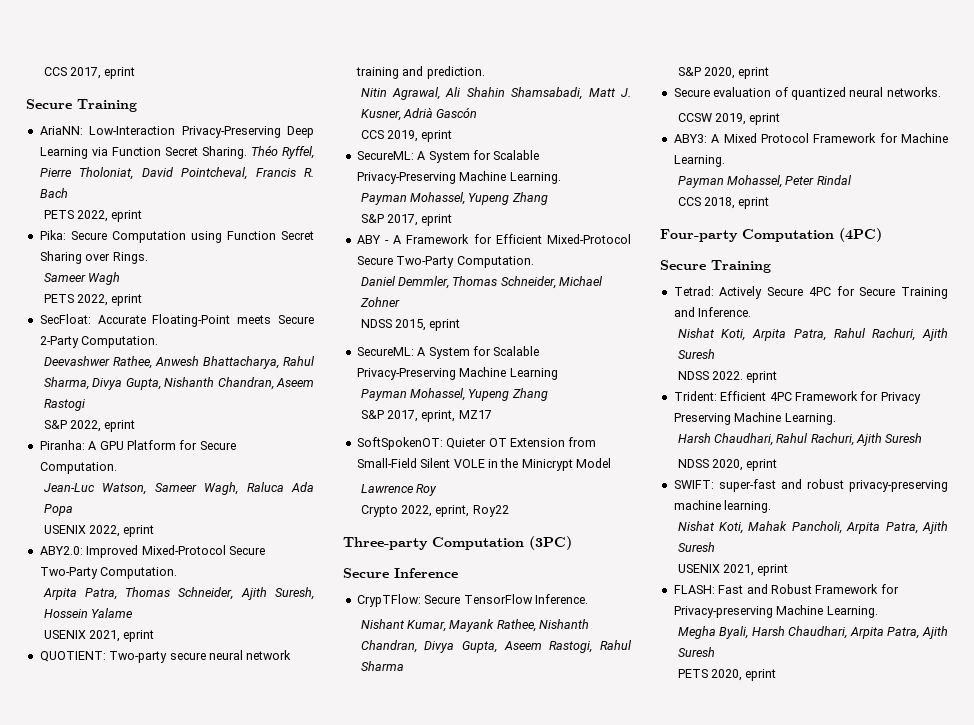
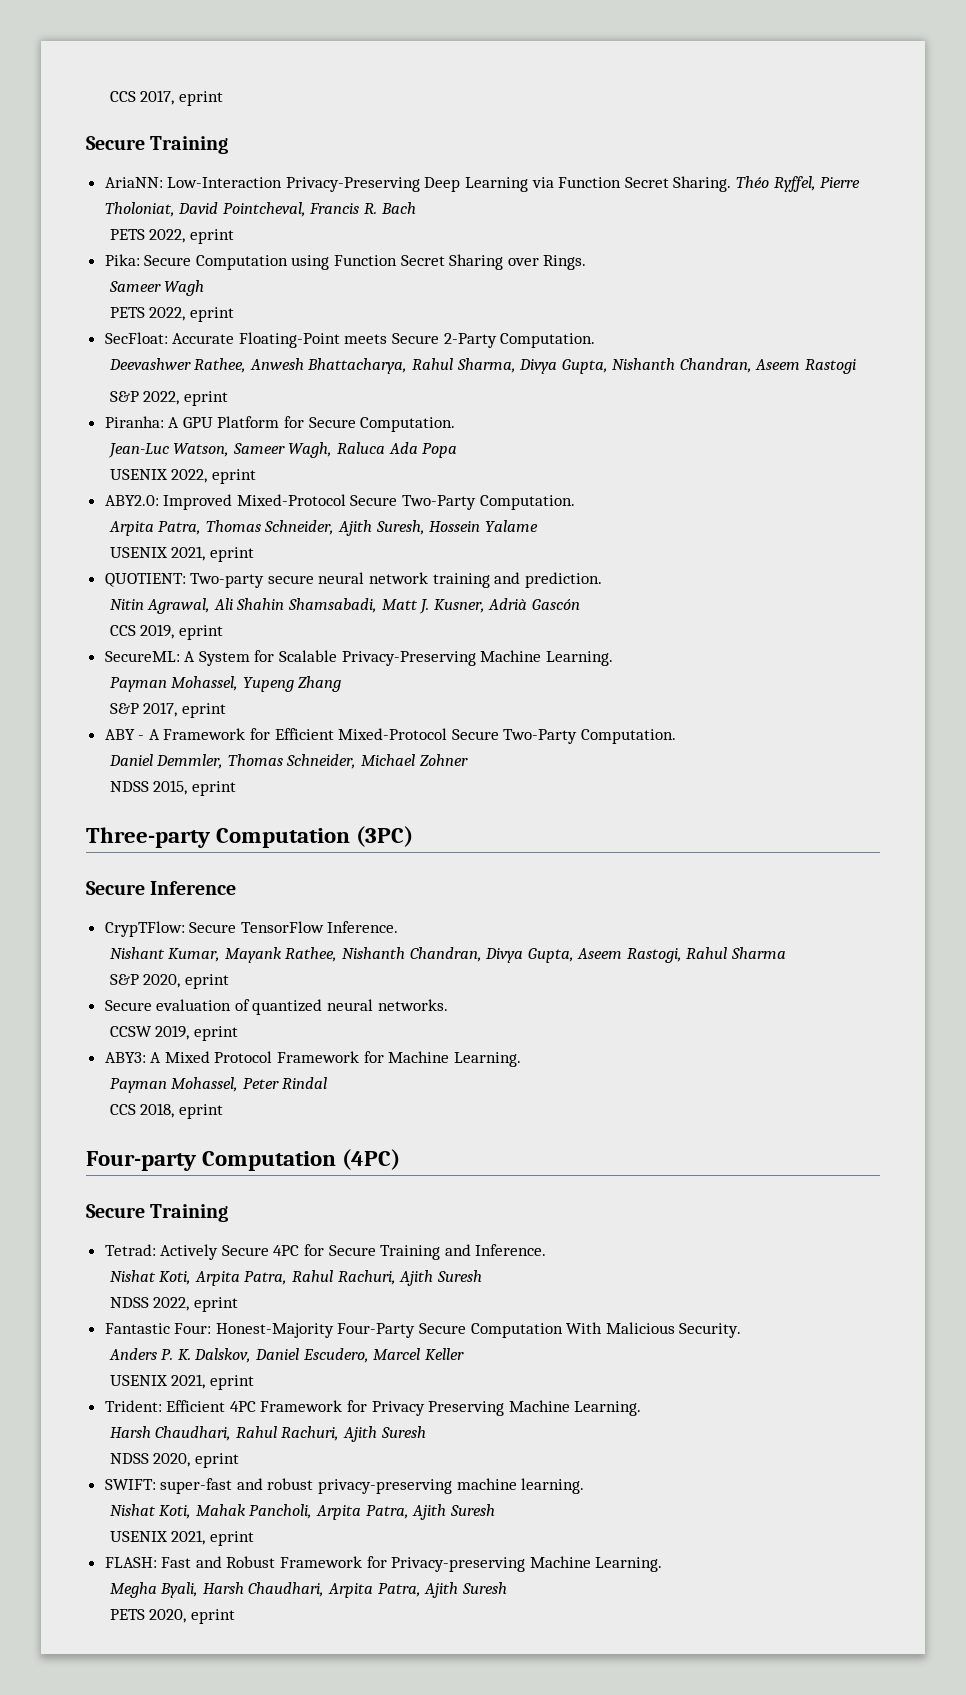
- SecureML: A System for Scalable Privacy-Preserving Machine Learning
- Payman Mohassel, Yupeng Zhang
- S&P 2017, eprint, MZ17
- SoftSpokenOT: Quieter OT Extension from Small-Field Silent VOLE in the Minicrypt Model
- Lawrence Roy
- Crypto 2022, eprint, Roy22
- NDSS 2022. eprint
+ NDSS 2022, eprint
+ Fantastic Four: Honest-Majority Four-Party Secure Computation With Malicious Security.
+ Anders P. K. Dalskov, Daniel Escudero, Marcel Keller
+ USENIX 2021, eprint

